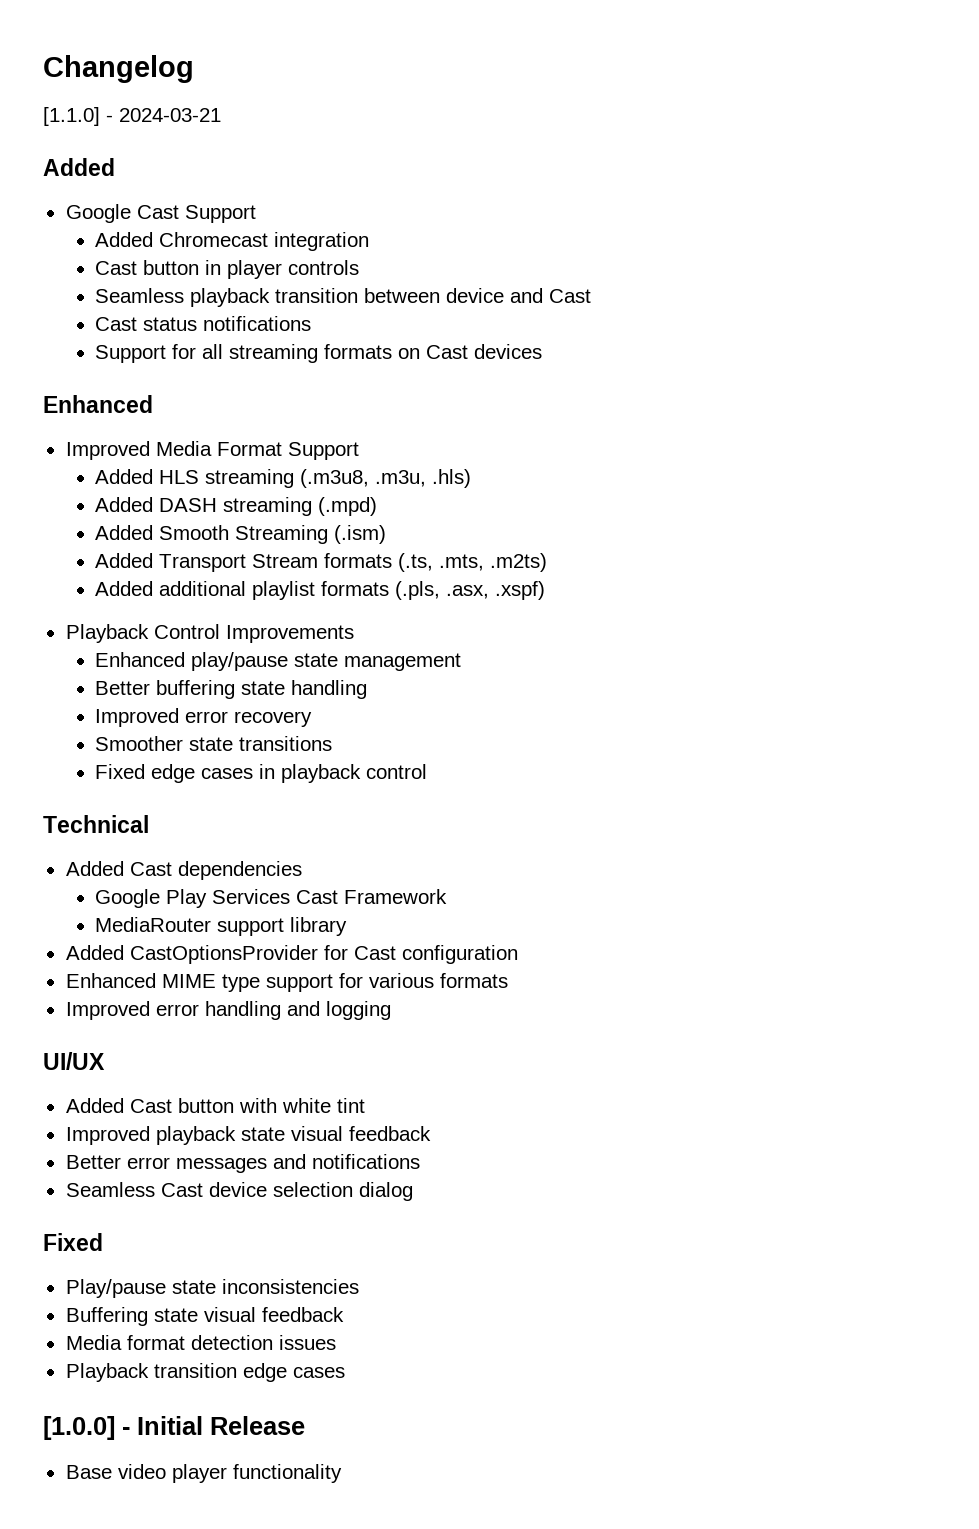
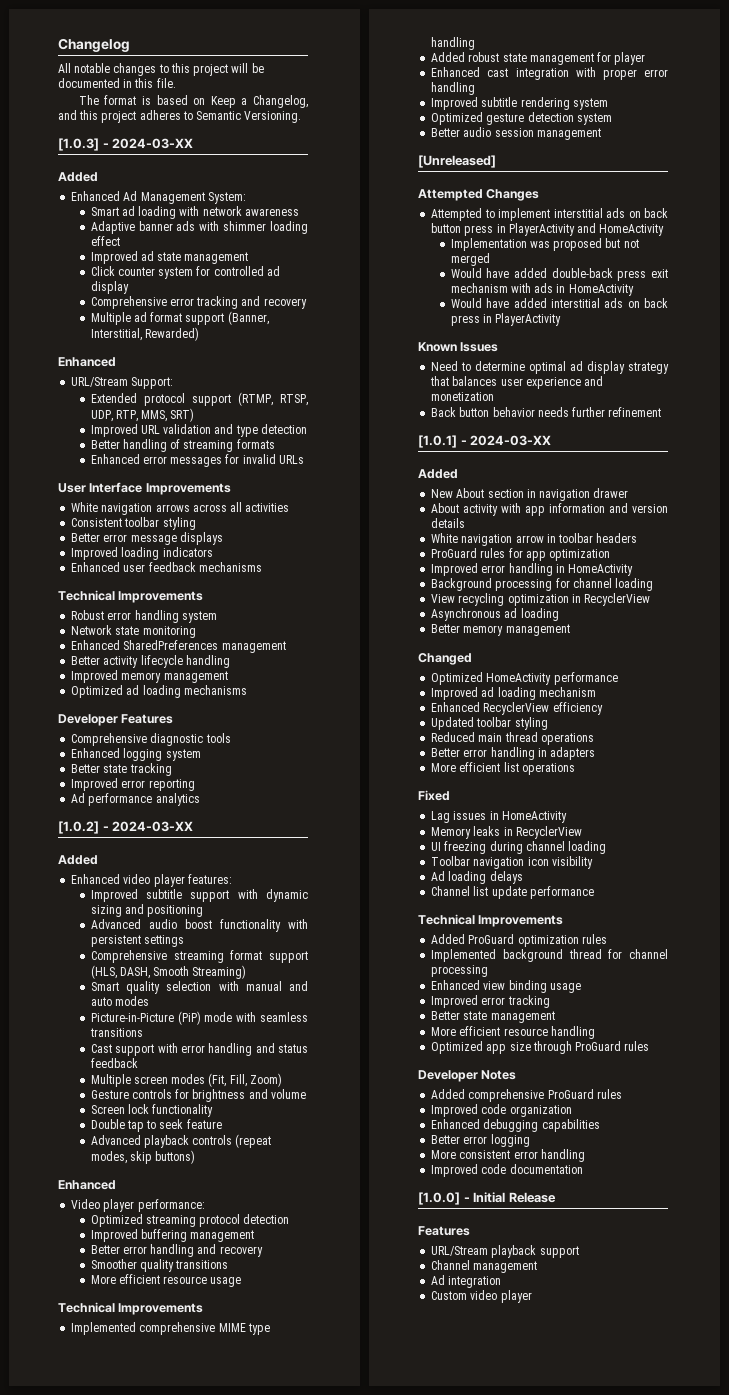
- [1.1.0] - 2024-03-21
+ All notable changes to this project will be documented in this file.
+ The format is based on Keep a Changelog, and this project adheres to Semantic Versioning.
+ [1.0.3] - 2024-03-XX
  Added
- Google Cast Support
- Added Chromecast integration
- Cast button in player controls
- Seamless playback transition between device and Cast
- Cast status notifications
- Support for all streaming formats on Cast devices
+ Enhanced Ad Management System:
+ Smart ad loading with network awareness
+ Adaptive banner ads with shimmer loading effect
+ Improved ad state management
+ Click counter system for controlled ad display
+ Comprehensive error tracking and recovery
+ Multiple ad format support (Banner, Interstitial, Rewarded)
  Enhanced
- Improved Media Format Support
- Added HLS streaming (.m3u8, .m3u, .hls)
- Added DASH streaming (.mpd)
- Added Smooth Streaming (.ism)
- Added Transport Stream formats (.ts, .mts, .m2ts)
- Added additional playlist formats (.pls, .asx, .xspf)
- Playback Control Improvements
- Enhanced play/pause state management
- Better buffering state handling
- Improved error recovery
+ URL/Stream Support:
+ Extended protocol support (RTMP, RTSP, UDP, RTP, MMS, SRT)
+ Improved URL validation and type detection
+ Better handling of streaming formats
+ Enhanced error messages for invalid URLs
+ User Interface Improvements
+ White navigation arrows across all activities
+ Consistent toolbar styling
+ Better error message displays
+ Improved loading indicators
+ Enhanced user feedback mechanisms
+ Technical Improvements
+ Robust error handling system
+ Network state monitoring
+ Enhanced SharedPreferences management
+ Better activity lifecycle handling
+ Improved memory management
+ Optimized ad loading mechanisms
+ Developer Features
+ Comprehensive diagnostic tools
+ Enhanced logging system
+ Better state tracking
+ Improved error reporting
+ Ad performance analytics
+ [1.0.2] - 2024-03-XX
+ Added
+ Enhanced video player features:
+ Improved subtitle support with dynamic sizing and positioning
+ Advanced audio boost functionality with persistent settings
+ Comprehensive streaming format support (HLS, DASH, Smooth Streaming)
+ Smart quality selection with manual and auto modes
+ Picture-in-Picture (PiP) mode with seamless transitions
+ Cast support with error handling and status feedback
+ Multiple screen modes (Fit, Fill, Zoom)
+ Gesture controls for brightness and volume
+ Screen lock functionality
+ Double tap to seek feature
+ Advanced playback controls (repeat modes, skip buttons)
+ Enhanced
+ Video player performance:
+ Optimized streaming protocol detection
+ Improved buffering management
+ Better error handling and recovery
- Smoother state transitions
- Fixed edge cases in playback control
- Technical
- Added Cast dependencies
- Google Play Services Cast Framework
- MediaRouter support library
- Added CastOptionsProvider for Cast configuration
- Enhanced MIME type support for various formats
- Improved error handling and logging
- UI/UX
- Added Cast button with white tint
- Improved playback state visual feedback
- Better error messages and notifications
- Seamless Cast device selection dialog
+ Smoother quality transitions
+ More efficient resource usage
+ Technical Improvements
+ Implemented comprehensive MIME type handling
+ Added robust state management for player
+ Enhanced cast integration with proper error handling
+ Improved subtitle rendering system
+ Optimized gesture detection system
+ Better audio session management
+ [Unreleased]
+ Attempted Changes
+ Attempted to implement interstitial ads on back button press in PlayerActivity and HomeActivity
+ Implementation was proposed but not merged
+ Would have added double-back press exit mechanism with ads in HomeActivity
+ Would have added interstitial ads on back press in PlayerActivity
+ Known Issues
+ Need to determine optimal ad display strategy that balances user experience and monetization
+ Back button behavior needs further refinement
+ [1.0.1] - 2024-03-XX
+ Added
+ New About section in navigation drawer
+ About activity with app information and version details
+ White navigation arrow in toolbar headers
+ ProGuard rules for app optimization
+ Improved error handling in HomeActivity
+ Background processing for channel loading
+ View recycling optimization in RecyclerView
+ Asynchronous ad loading
+ Better memory management
+ Changed
+ Optimized HomeActivity performance
+ Improved ad loading mechanism
+ Enhanced RecyclerView efficiency
+ Updated toolbar styling
+ Reduced main thread operations
+ Better error handling in adapters
+ More efficient list operations
  Fixed
- Play/pause state inconsistencies
- Buffering state visual feedback
- Media format detection issues
- Playback transition edge cases
+ Lag issues in HomeActivity
+ Memory leaks in RecyclerView
+ UI freezing during channel loading
+ Toolbar navigation icon visibility
+ Ad loading delays
+ Channel list update performance
+ Technical Improvements
+ Added ProGuard optimization rules
+ Implemented background thread for channel processing
+ Enhanced view binding usage
+ Improved error tracking
+ Better state management
+ More efficient resource handling
+ Optimized app size through ProGuard rules
+ Developer Notes
+ Added comprehensive ProGuard rules
+ Improved code organization
+ Enhanced debugging capabilities
+ Better error logging
+ More consistent error handling
+ Improved code documentation
  [1.0.0] - Initial Release
- Base video player functionality
+ Features
+ URL/Stream playback support
+ Channel management
+ Ad integration
+ Custom video player

